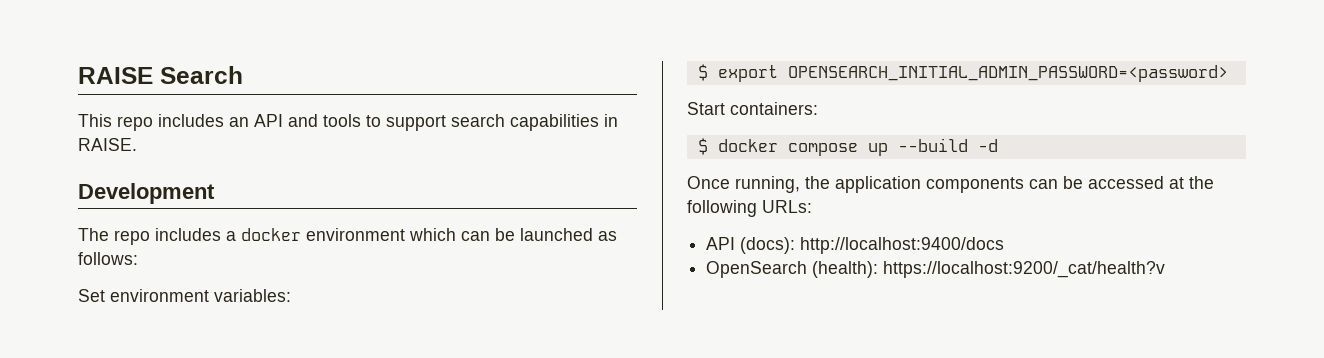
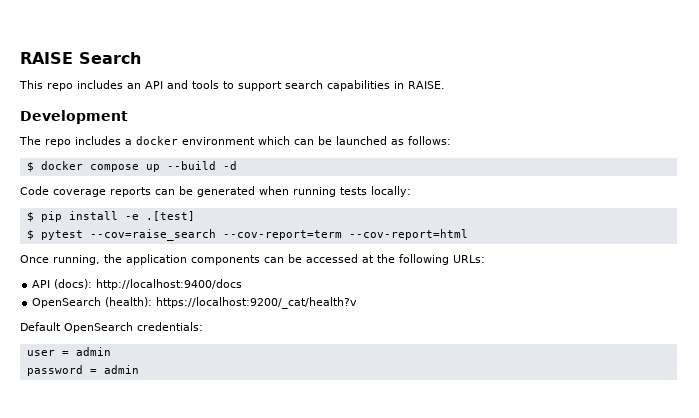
- Set environment variables:
- $ export OPENSEARCH_INITIAL_ADMIN_PASSWORD=<password>
- Start containers:
+ Code coverage reports can be generated when running tests locally:
+ $ pip install -e .[test]
+ $ pytest --cov=raise_search --cov-report=term --cov-report=html
+ Default OpenSearch credentials:
+ user = admin
+ password = admin

